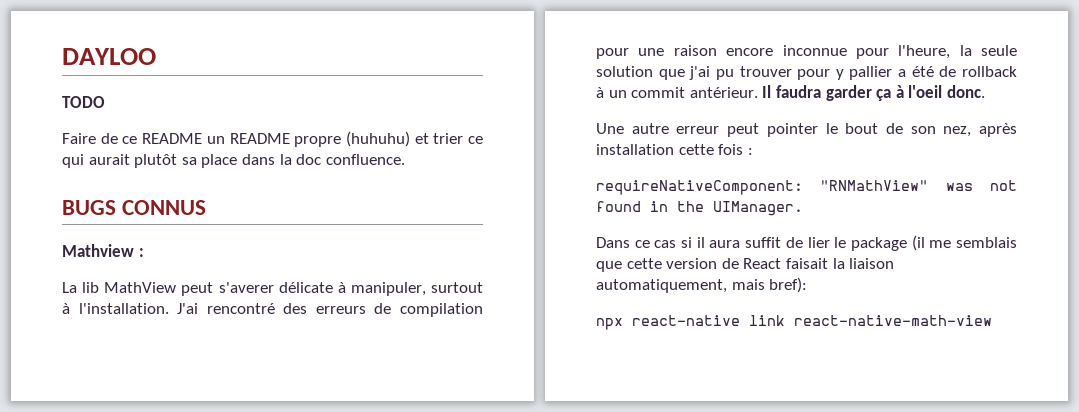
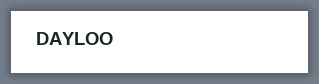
- TODO
- Faire de ce README un README propre (huhuhu) et trier ce qui aurait plutôt sa place dans la doc confluence.
- BUGS CONNUS
- Mathview :
- La lib MathView peut s'averer délicate à manipuler, surtout à l'installation. J'ai rencontré des erreurs de compilation pour une raison encore inconnue pour l'heure, la seule solution que j'ai pu trouver pour y pallier a été de rollback à un commit antérieur. Il faudra garder ça à l'oeil donc.
- Une autre erreur peut pointer le bout de son nez, après installation cette fois :
- requireNativeComponent: "RNMathView" was not found in the UIManager.
- Dans ce cas si il aura suffit de lier le package (il me semblais que cette version de React faisait la liaison automatiquement, mais bref):
- npx react-native link react-native-math-view

